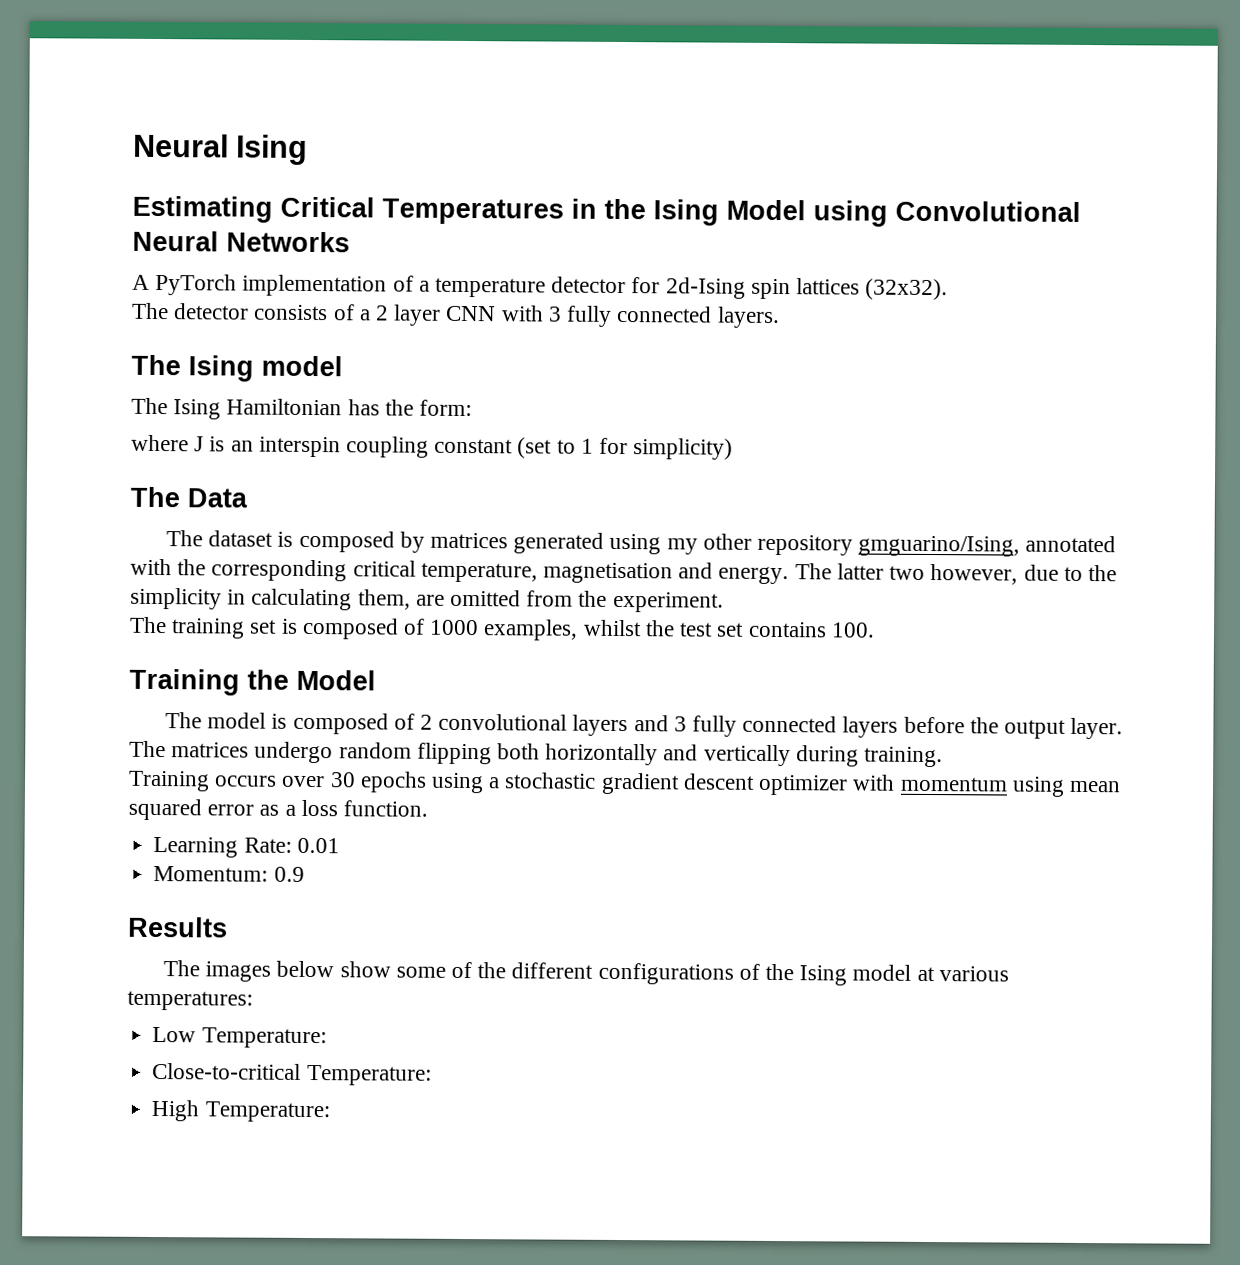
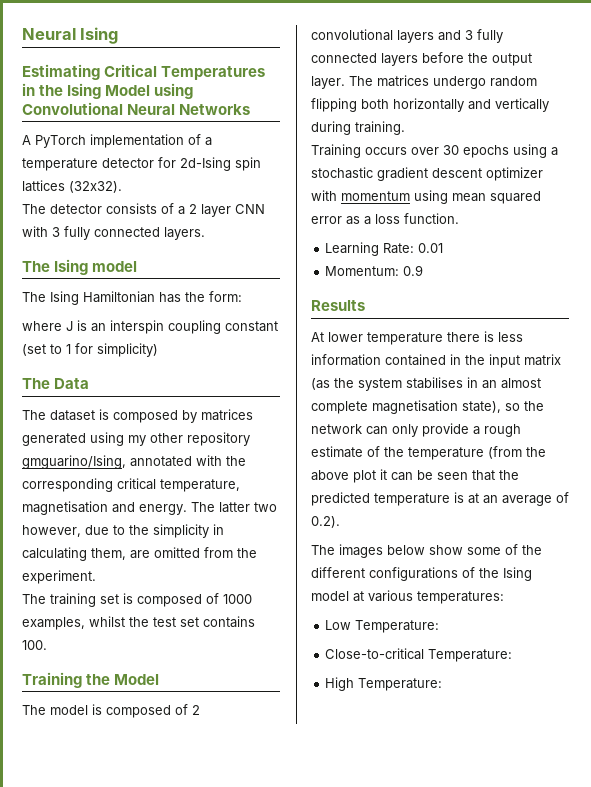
+ At lower temperature there is less information contained in the input matrix (as the system stabilises in an almost complete magnetisation state), so the network can only provide a rough estimate of the temperature (from the above plot it can be seen that the predicted temperature is at an average of 0.2).

